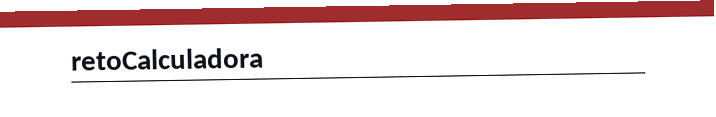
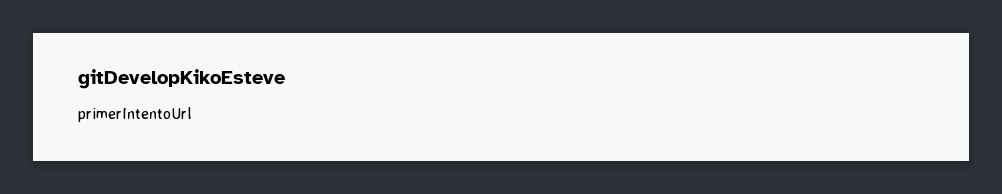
- retoCalculadora
+ gitDevelopKikoEsteve
+ primerIntentoUrl

